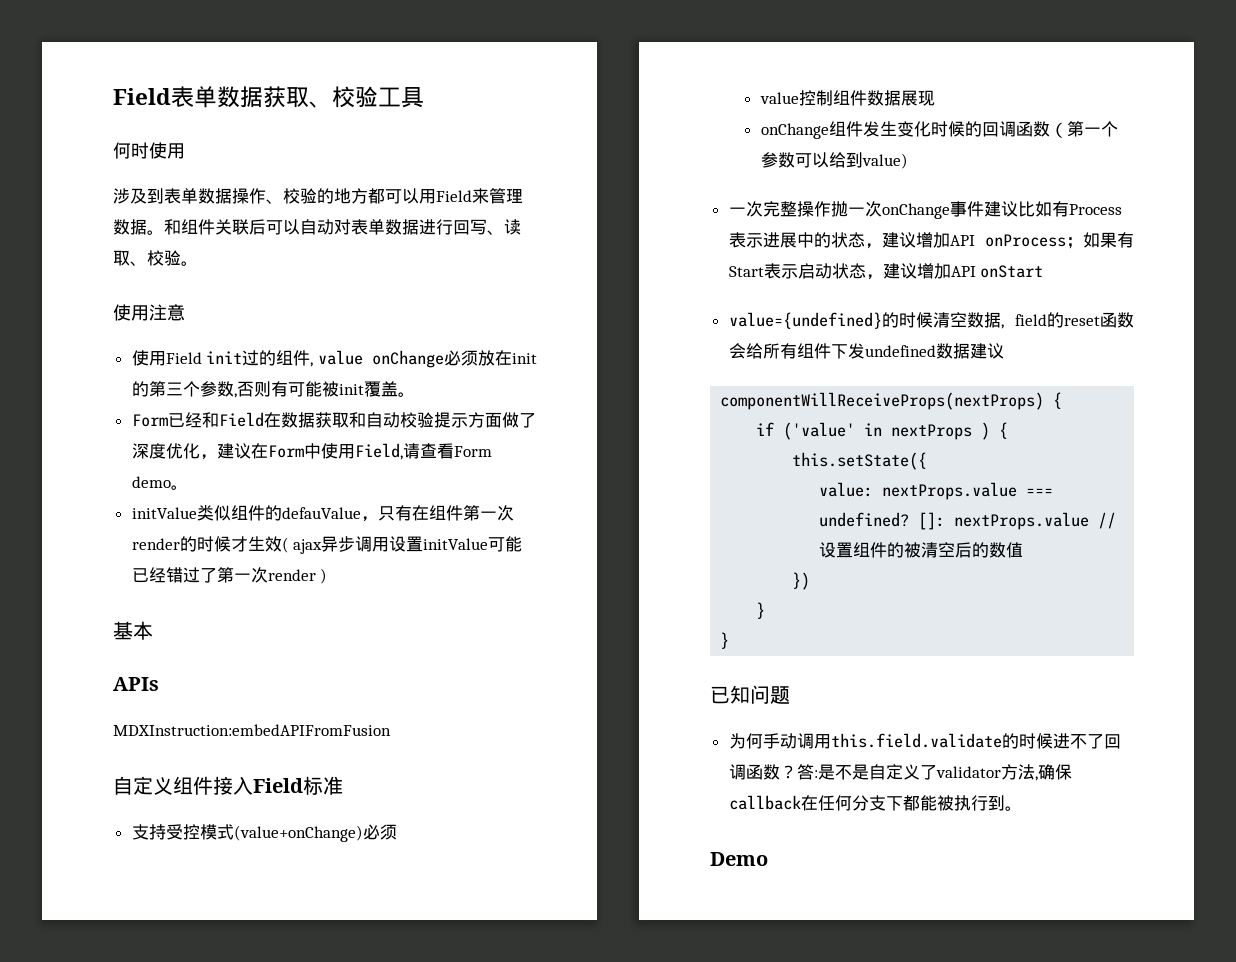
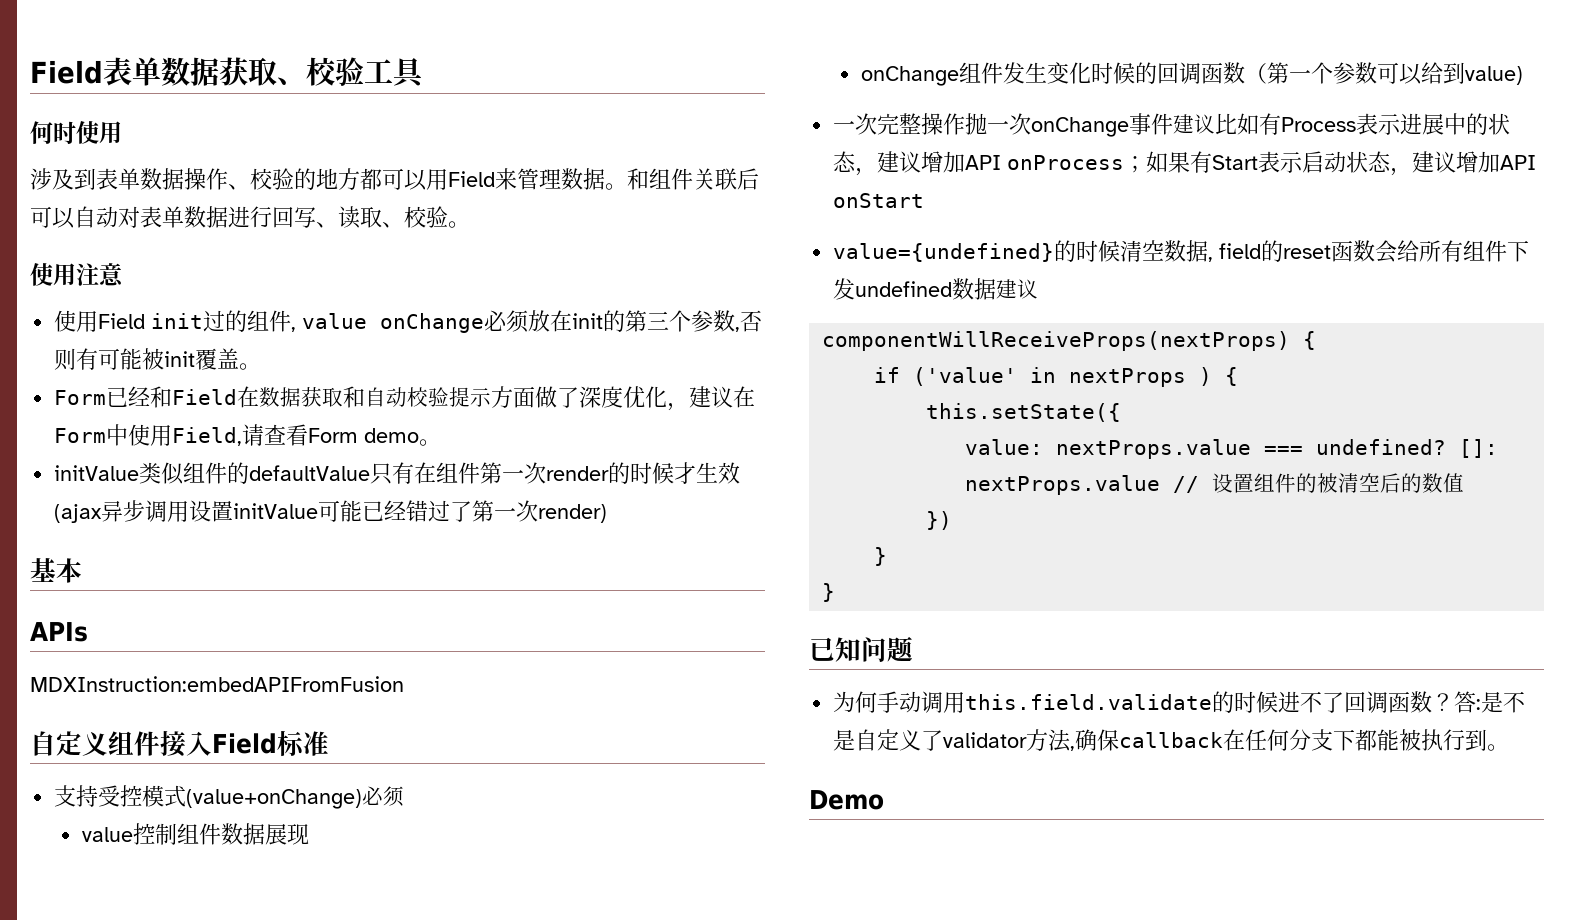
- initValue类似组件的defauValue，只有在组件第一次render的时候才生效( ajax异步调用设置initValue可能已经错过了第一次render )
+ initValue类似组件的defaultValue只有在组件第一次render的时候才生效(ajax异步调用设置initValue可能已经错过了第一次render)

